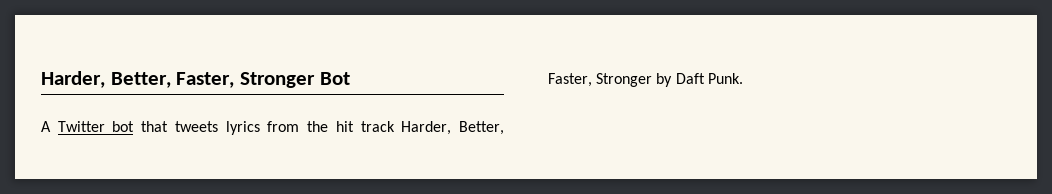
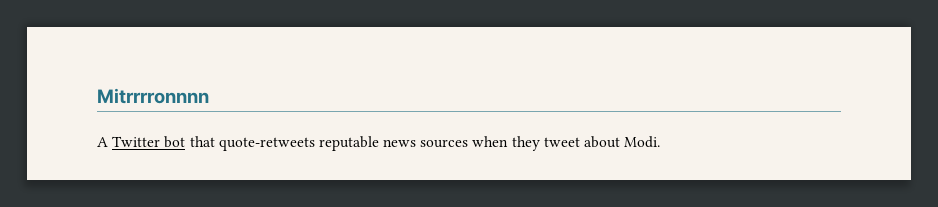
- Harder, Better, Faster, Stronger Bot
+ Mitrrrronnnn
- A Twitter bot that tweets lyrics from the hit track Harder, Better, Faster, Stronger by Daft Punk.
+ A Twitter bot that quote-retweets reputable news sources when they tweet about Modi.

